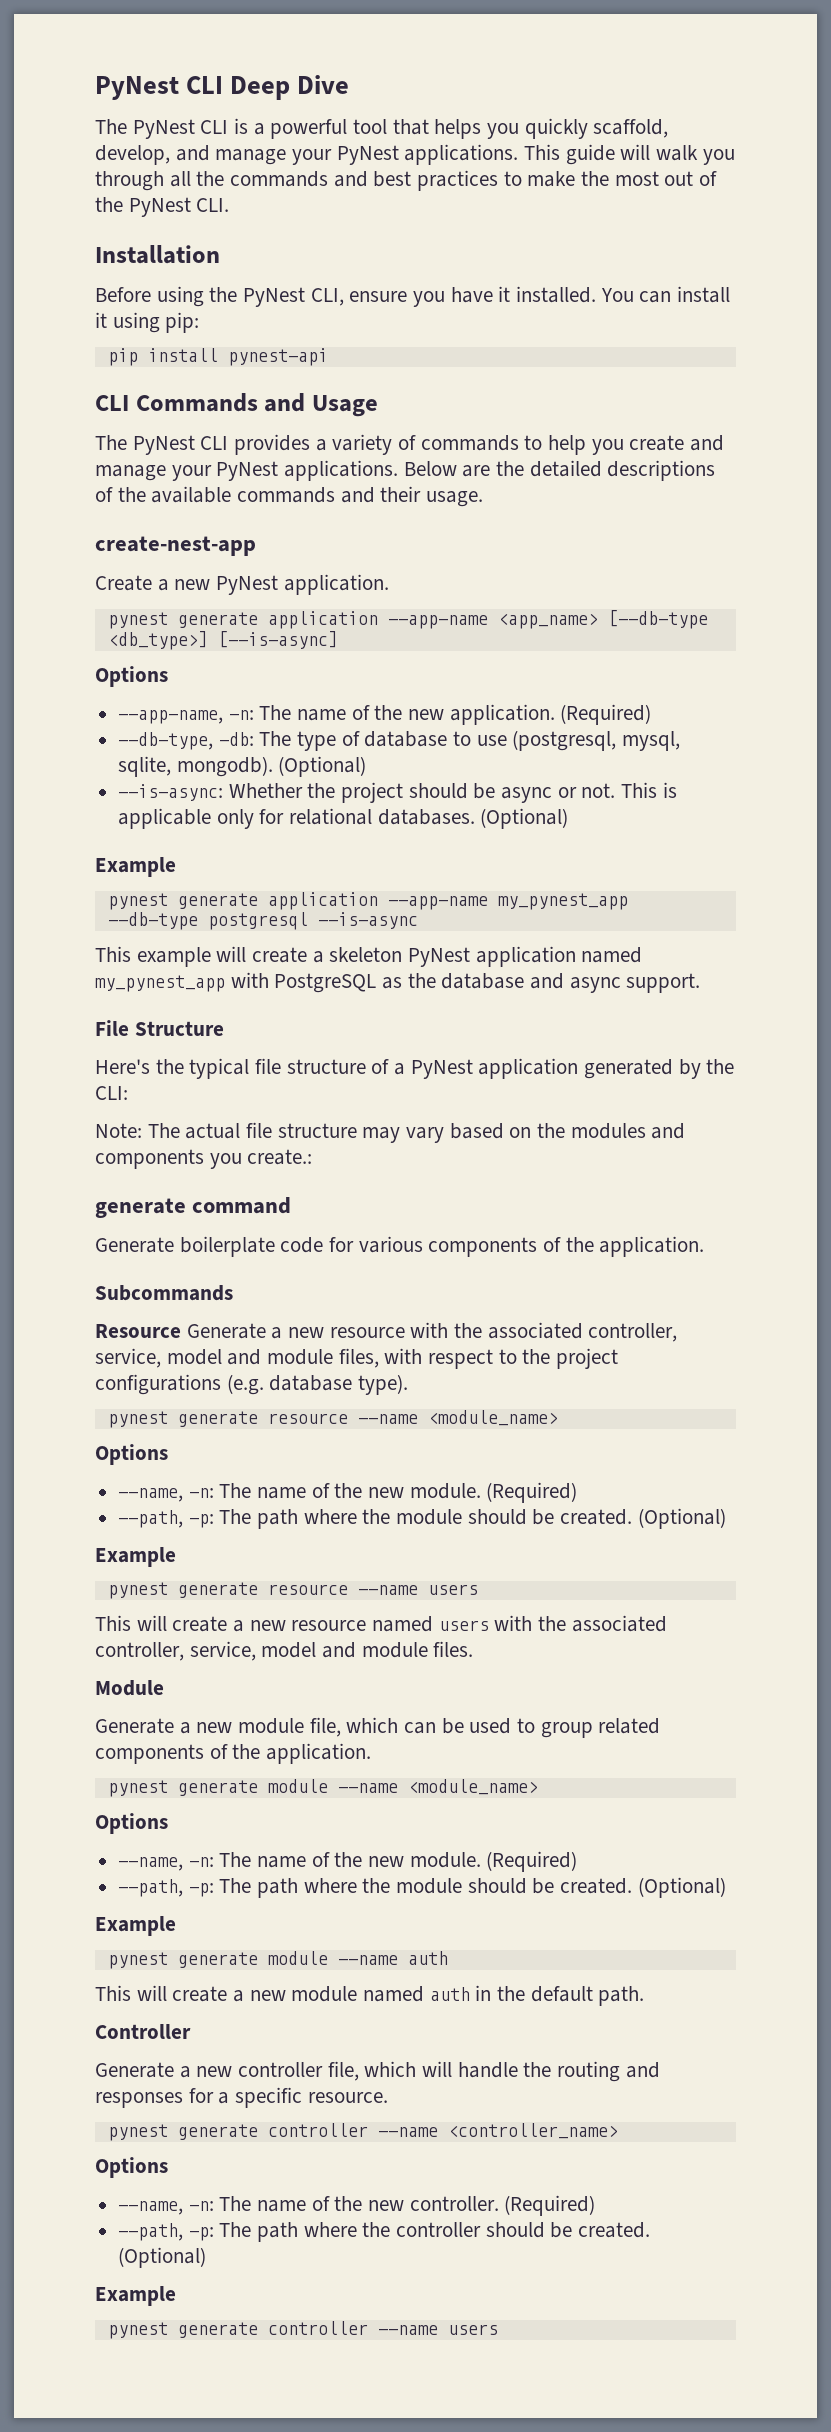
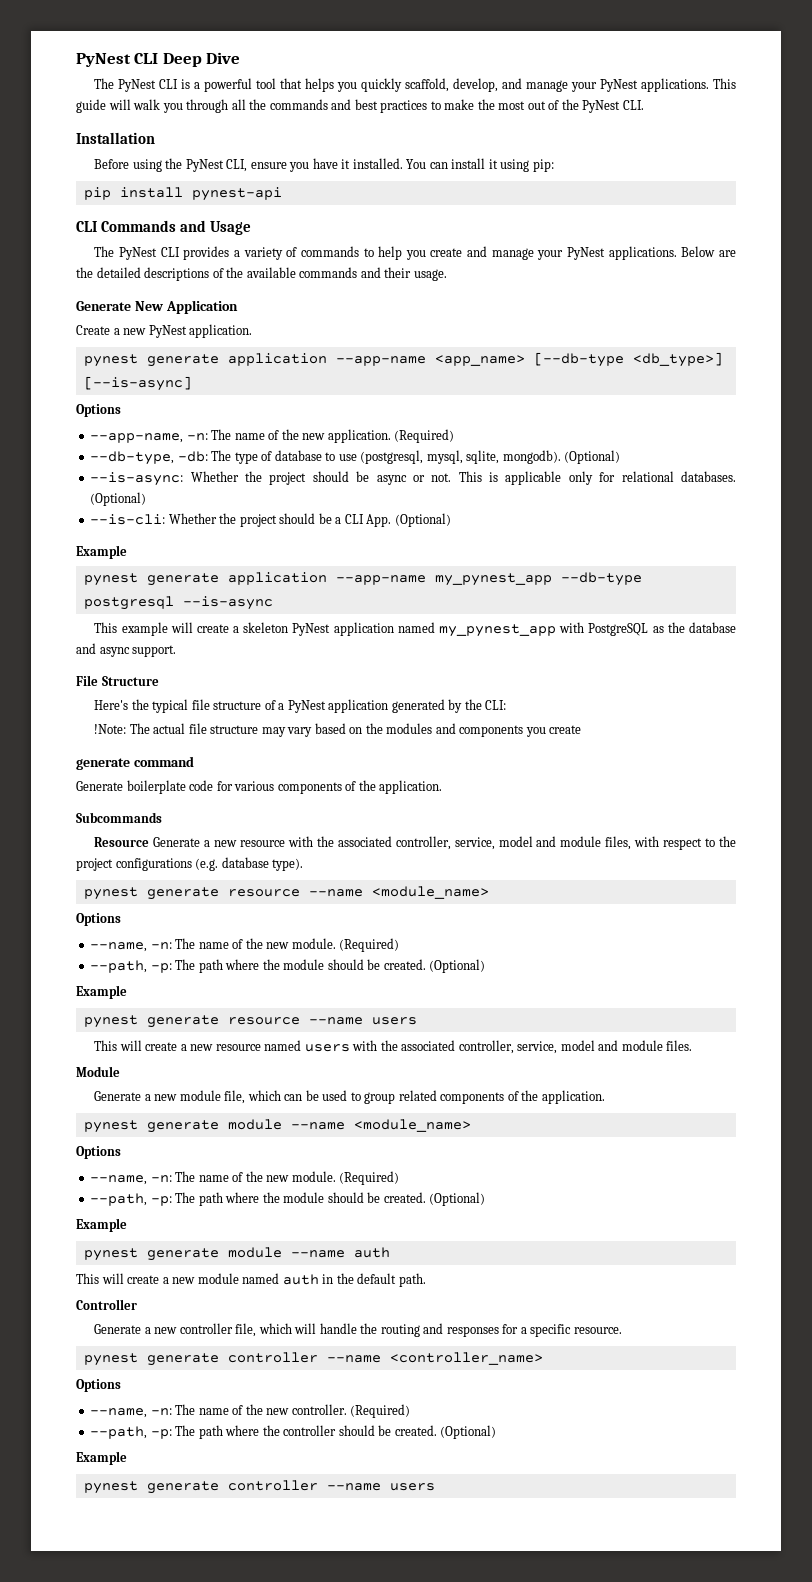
- create-nest-app
+ Generate New Application
+ --is-cli: Whether the project should be a CLI App. (Optional)
- Note: The actual file structure may vary based on the modules and components you create.:
+ !Note: The actual file structure may vary based on the modules and components you create

